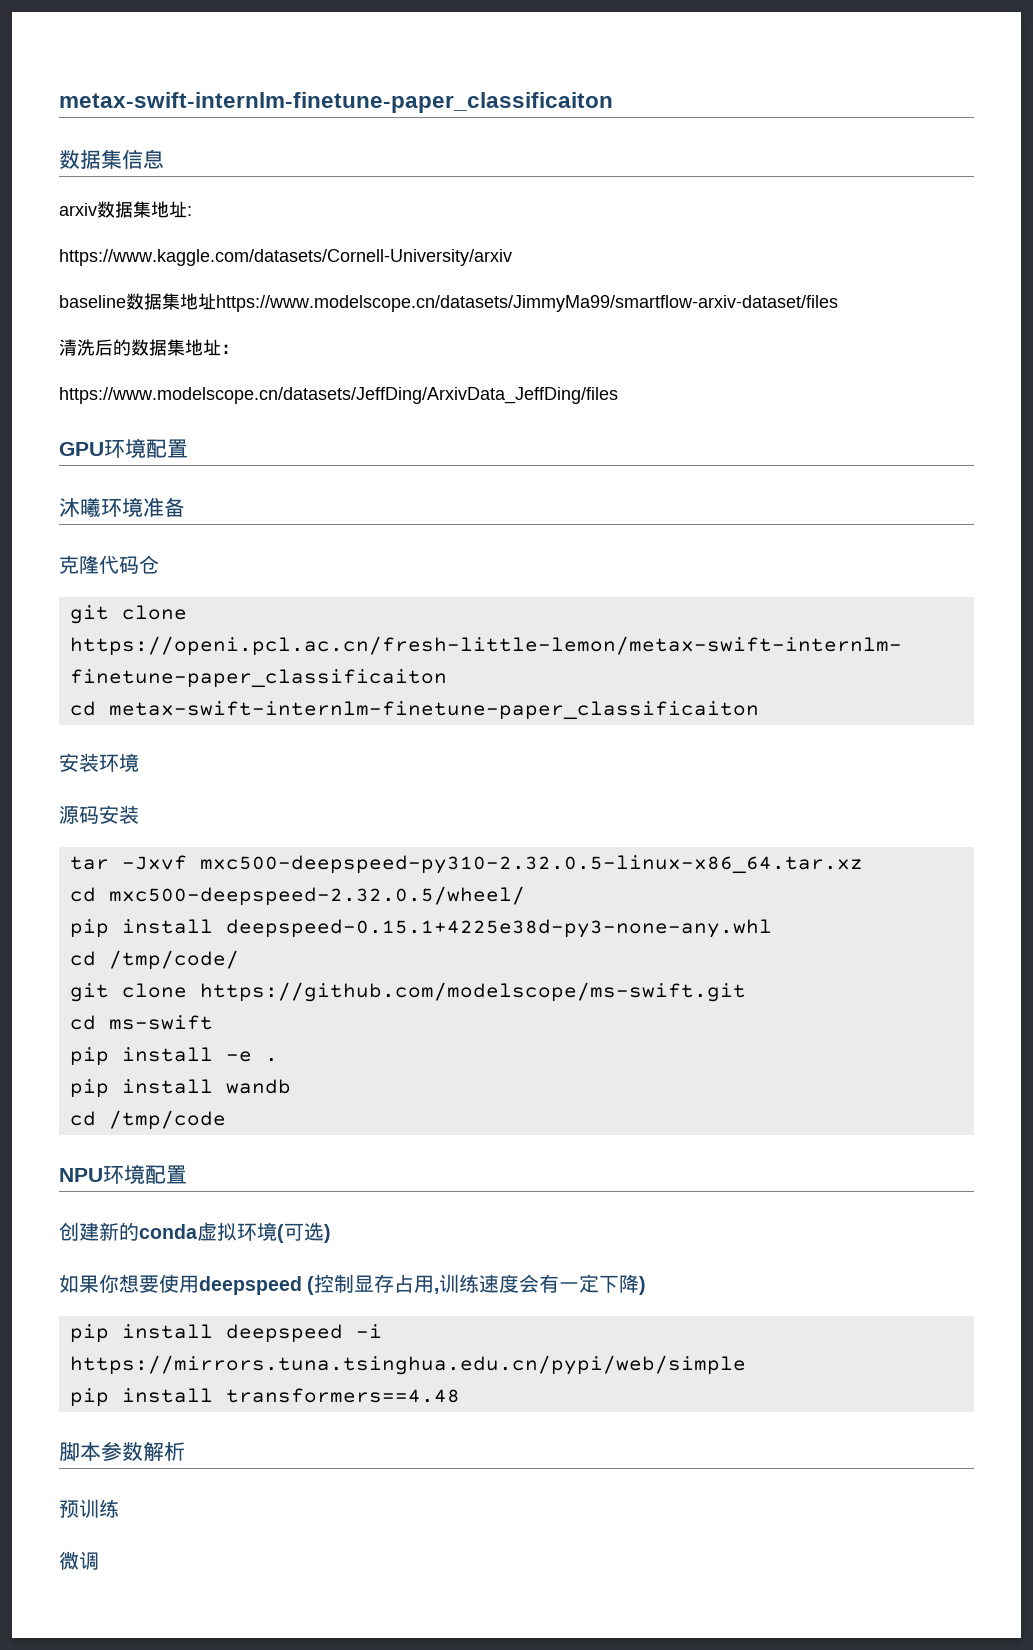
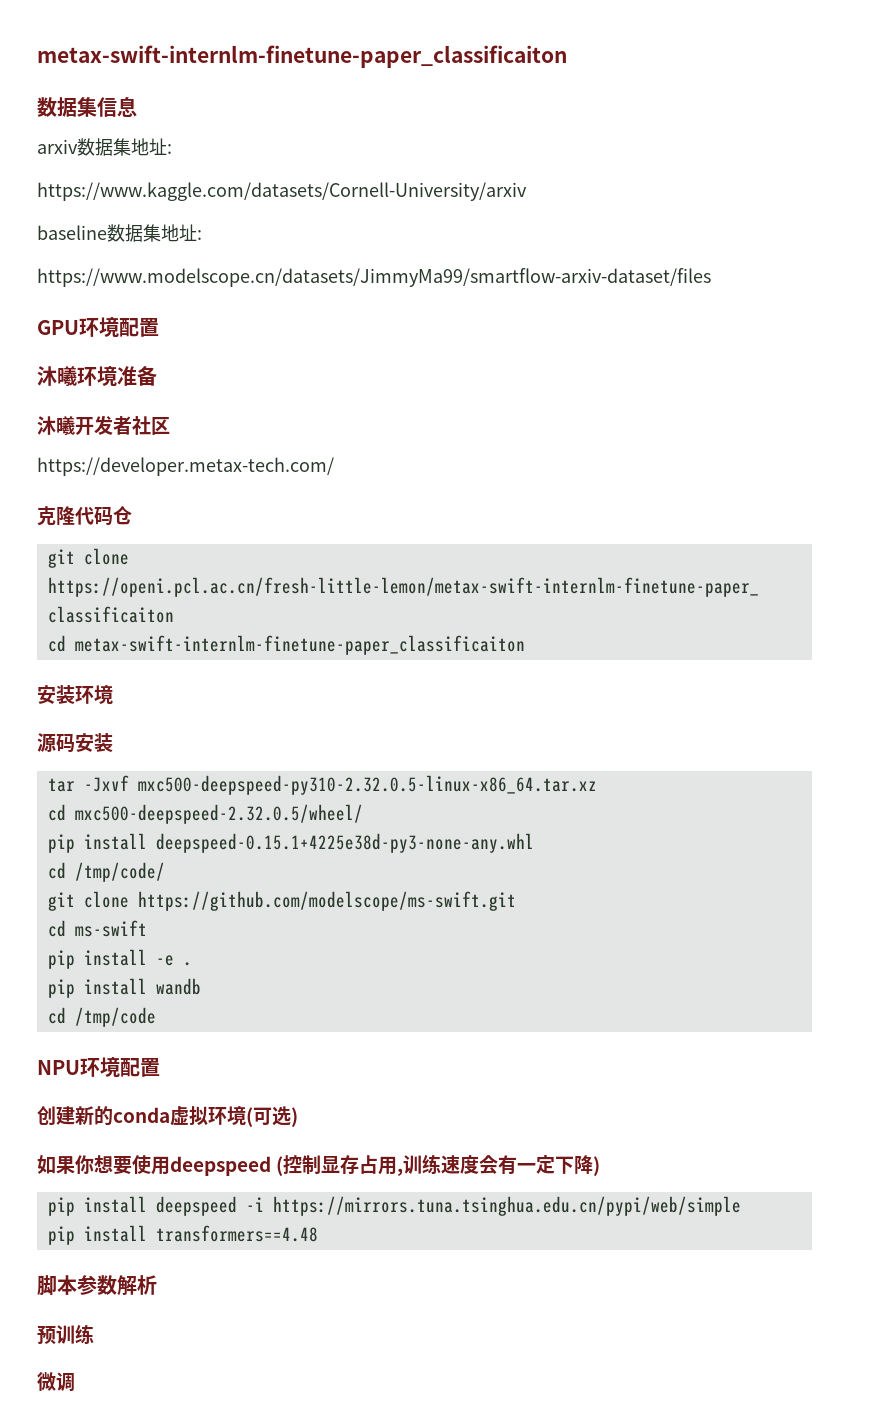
- baseline数据集地址https://www.modelscope.cn/datasets/JimmyMa99/smartflow-arxiv-dataset/files
- 清洗后的数据集地址：
- https://www.modelscope.cn/datasets/JeffDing/ArxivData_JeffDing/files
+ baseline数据集地址:
+ https://www.modelscope.cn/datasets/JimmyMa99/smartflow-arxiv-dataset/files
+ 沐曦开发者社区
+ https://developer.metax-tech.com/

